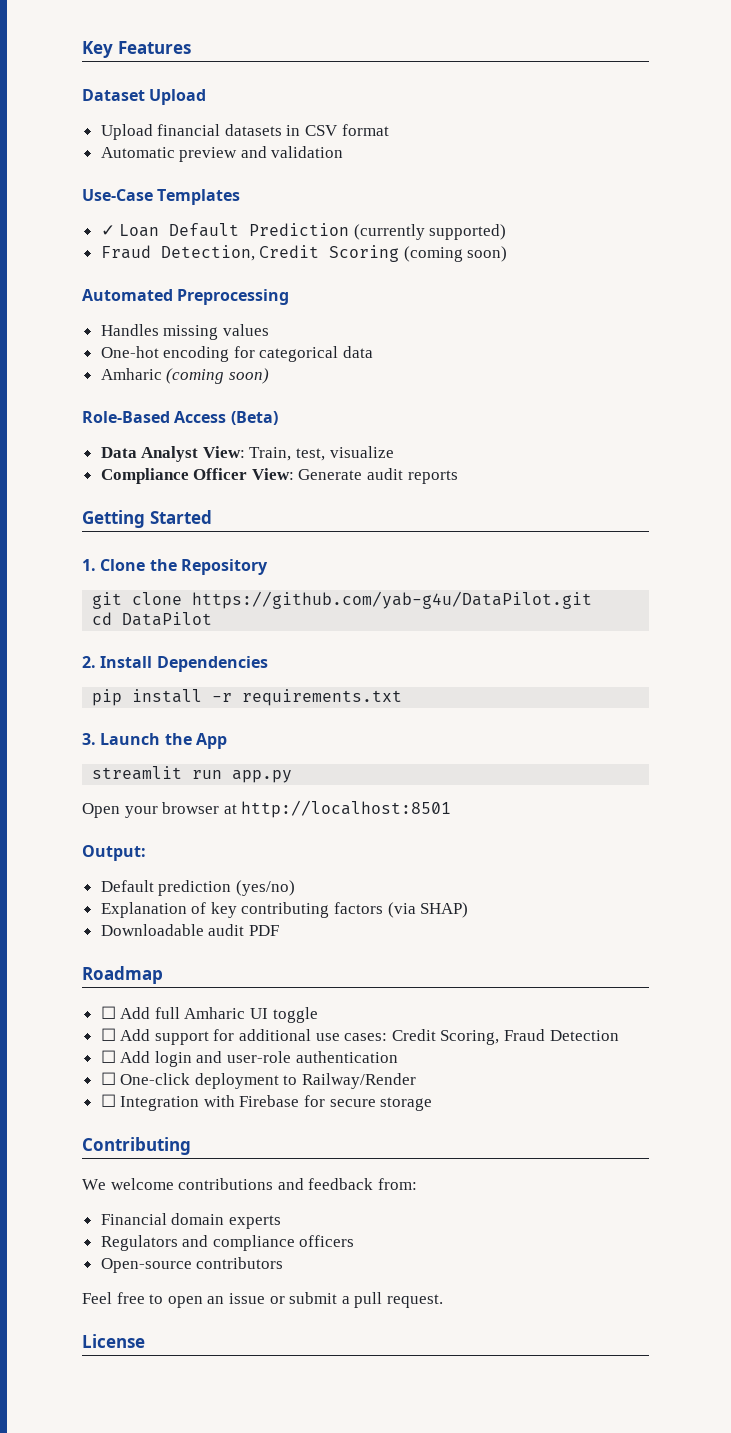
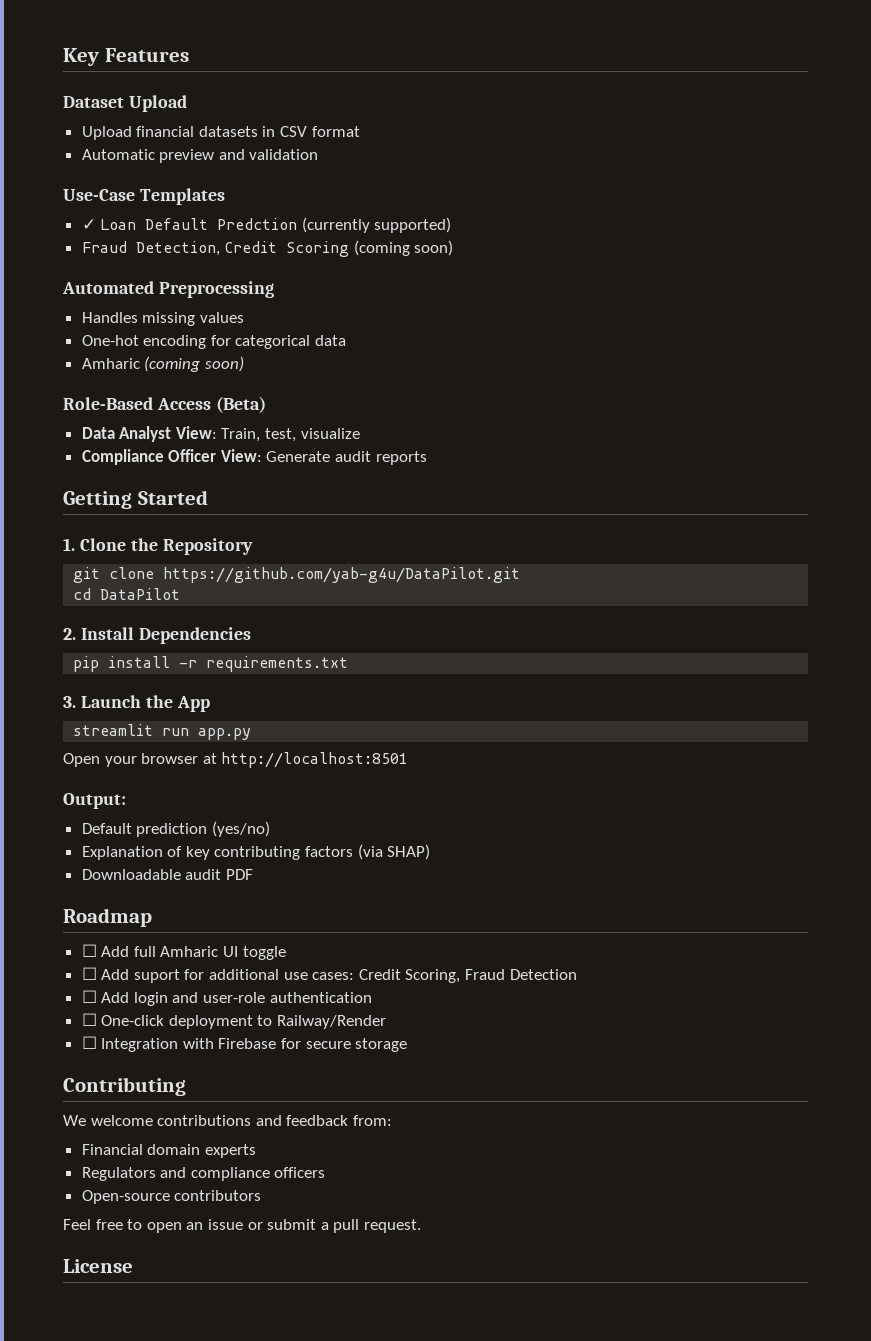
- ✓ Loan Default Prediction (currently supported)
+ ✓ Loan Default Predction (currently supported)
- ☐ Add support for additional use cases: Credit Scoring, Fraud Detection
+ ☐ Add suport for additional use cases: Credit Scoring, Fraud Detection

